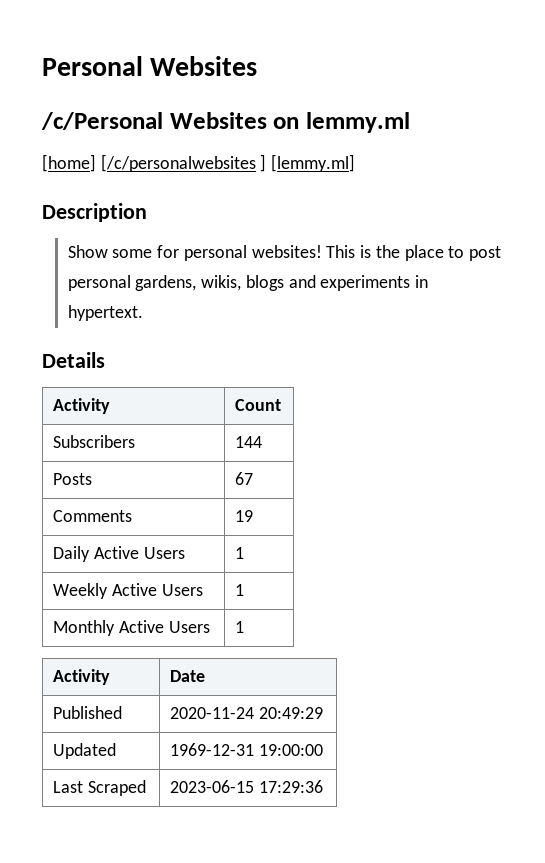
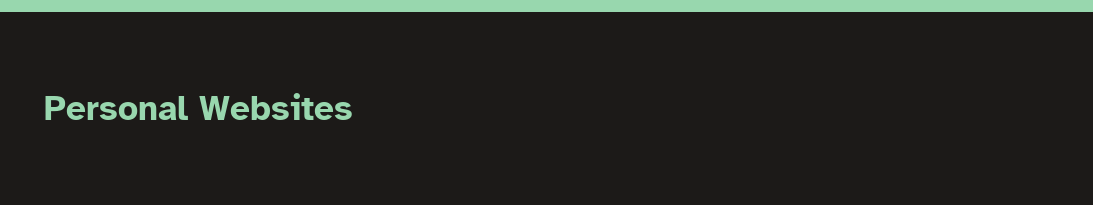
- /c/Personal Websites on lemmy.ml
- [home] [/c/personalwebsites ] [lemmy.ml]
- Description
- Show some for personal websites! This is the place to post personal gardens, wikis, blogs and experiments in hypertext.
- Details
- Activity | Count
- Subscribers | 144
- Posts | 67
- Comments | 19
- Daily Active Users | 1
- Weekly Active Users | 1
- Monthly Active Users | 1
- Activity | Date
- Published | 2020-11-24 20:49:29
- Updated | 1969-12-31 19:00:00
- Last Scraped | 2023-06-15 17:29:36

